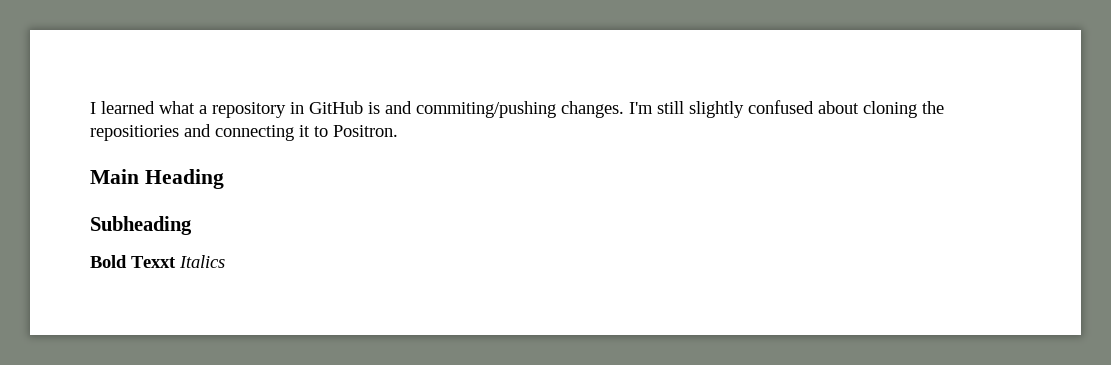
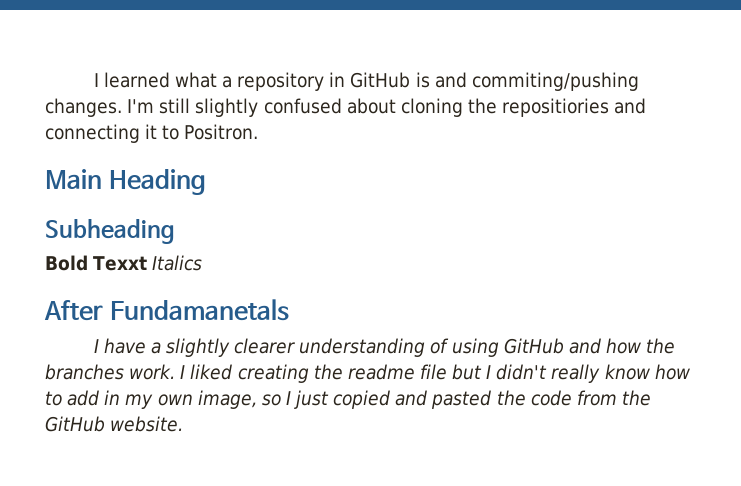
+ After Fundamanetals
+ I have a slightly clearer understanding of using GitHub and how the branches work. I liked creating the readme file but I didn't really know how to add in my own image, so I just copied and pasted the code from the GitHub website.

